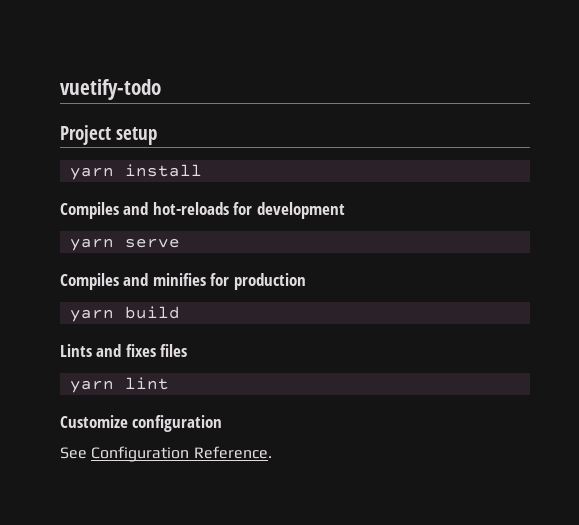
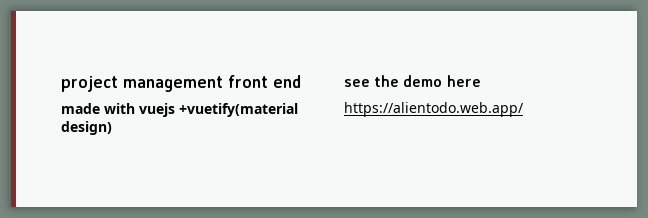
- vuetify-todo
- Project setup
- yarn install
- Compiles and hot-reloads for development
- yarn serve
- Compiles and minifies for production
- yarn build
- Lints and fixes files
- yarn lint
- Customize configuration
- See Configuration Reference.
+ project management front end
+ made with vuejs +vuetify(material design)
+ see the demo here
+ https://alientodo.web.app/

